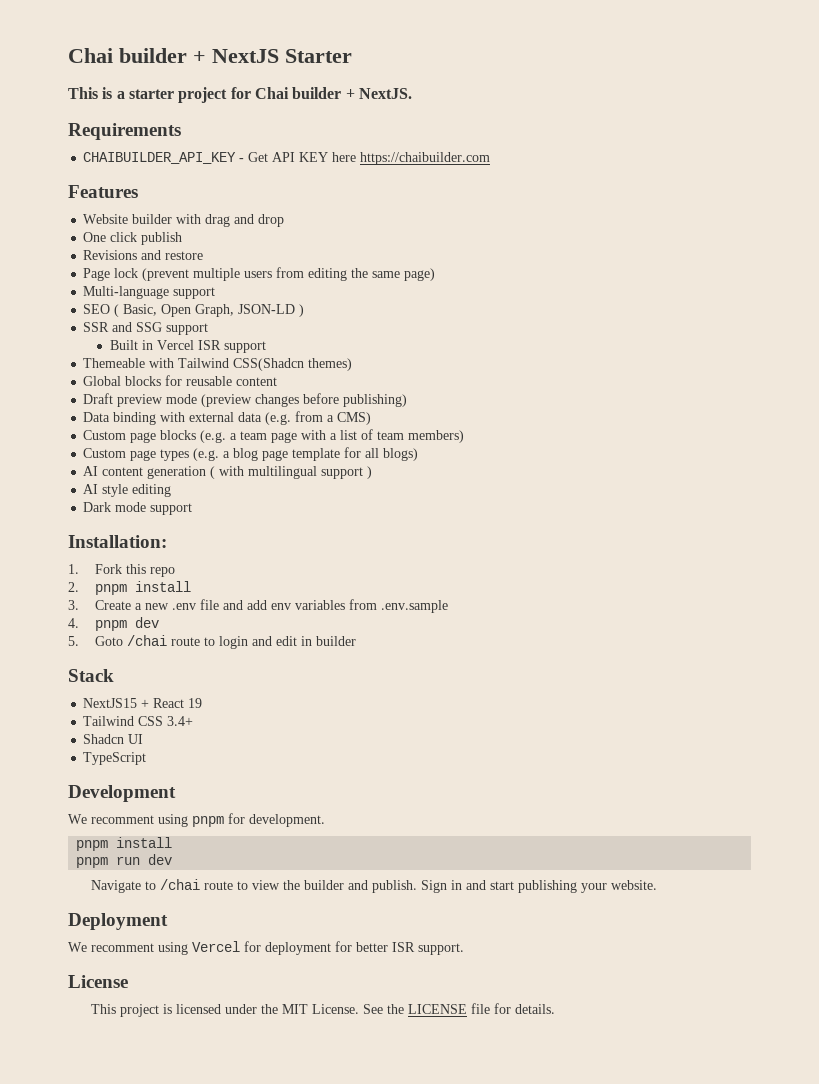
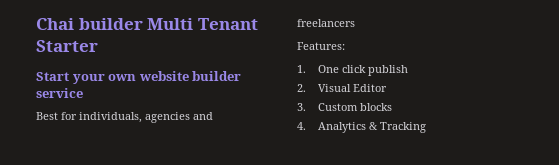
- Chai builder + NextJS Starter
+ Chai builder Multi Tenant Starter
- This is a starter project for Chai builder + NextJS.
- Requirements
- CHAIBUILDER_API_KEY - Get API KEY here https://chaibuilder.com
- Features
- Website builder with drag and drop
- One click publish
- Revisions and restore
- Page lock (prevent multiple users from editing the same page)
- Multi-language support
- SEO ( Basic, Open Graph, JSON-LD )
- SSR and SSG support
- Built in Vercel ISR support
- Themeable with Tailwind CSS(Shadcn themes)
- Global blocks for reusable content
- Draft preview mode (preview changes before publishing)
- Data binding with external data (e.g. from a CMS)
- Custom page blocks (e.g. a team page with a list of team members)
- Custom page types (e.g. a blog page template for all blogs)
- AI content generation ( with multilingual support )
- AI style editing
- Dark mode support
- Installation:
- 1. Fork this repo
- 2. pnpm install
- 3. Create a new .env file and add env variables from .env.sample
- 4. pnpm dev
- 5. Goto /chai route to login and edit in builder
- Stack
- NextJS15 + React 19
- Tailwind CSS 3.4+
- Shadcn UI
- TypeScript
- Development
- We recomment using pnpm for development.
- pnpm install
- pnpm run dev
- Navigate to /chai route to view the builder and publish. Sign in and start publishing your website.
- Deployment
- We recomment using Vercel for deployment for better ISR support.
- License
- This project is licensed under the MIT License. See the LICENSE file for details.
+ Start your own website builder service
+ Best for individuals, agencies and freelancers
+ Features:
+ 1. One click publish
+ 2. Visual Editor
+ 3. Custom blocks
+ 4. Analytics & Tracking

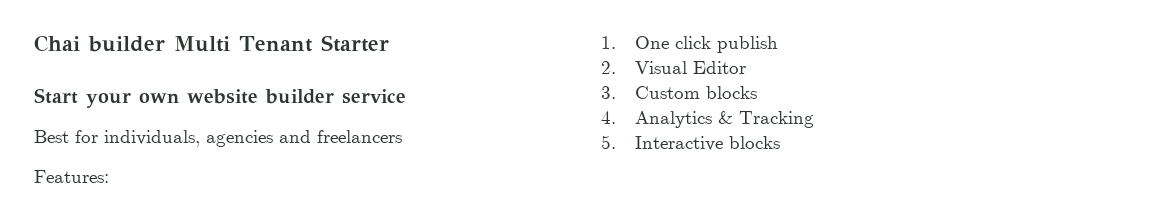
+ 5. Interactive blocks

